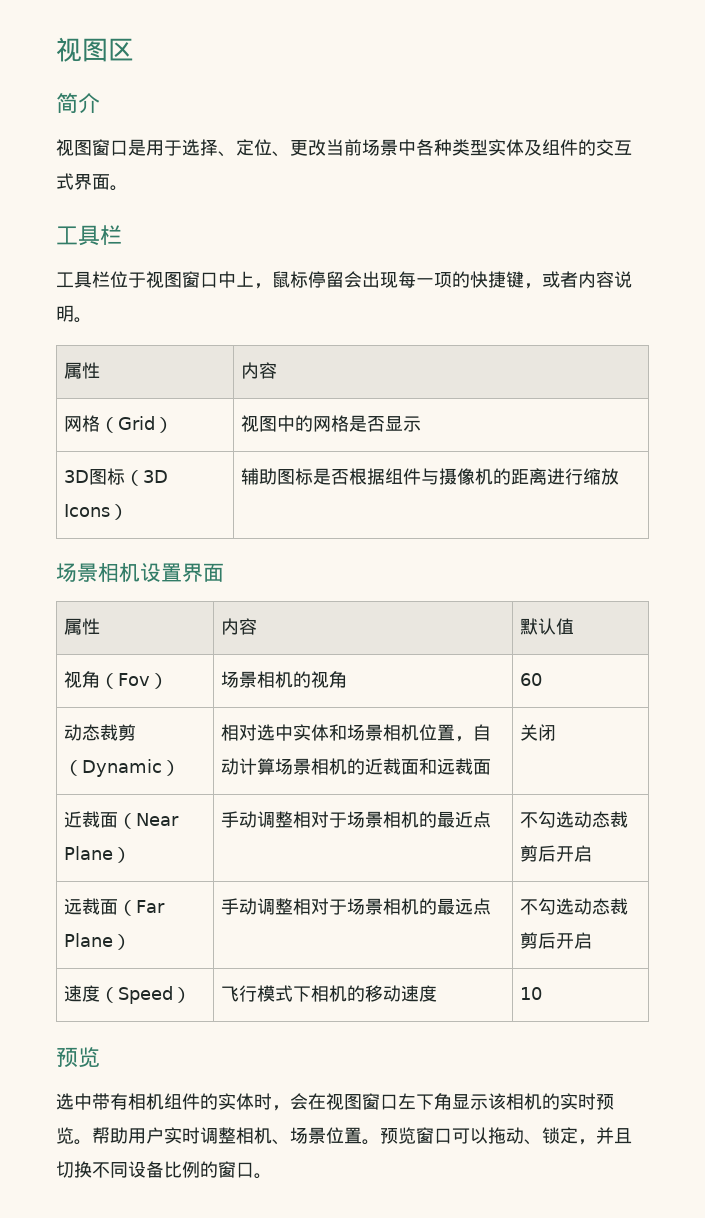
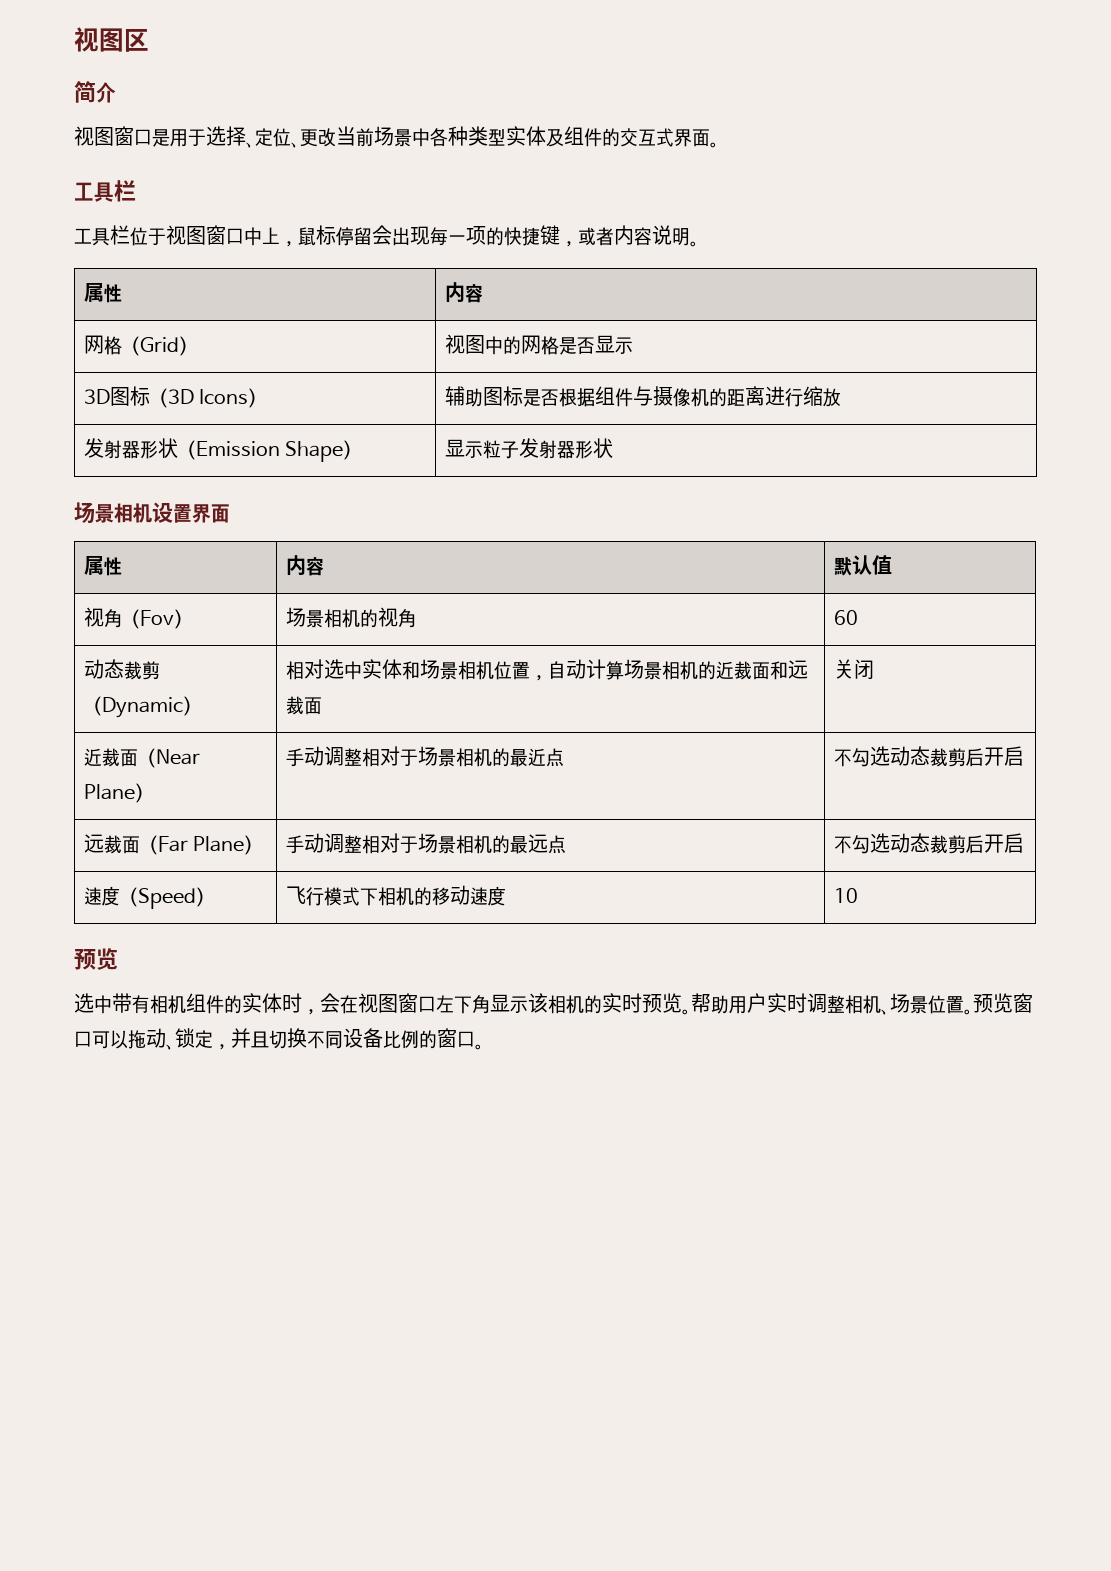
+ 发射器形状（Emission Shape） | 显示粒子发射器形状

